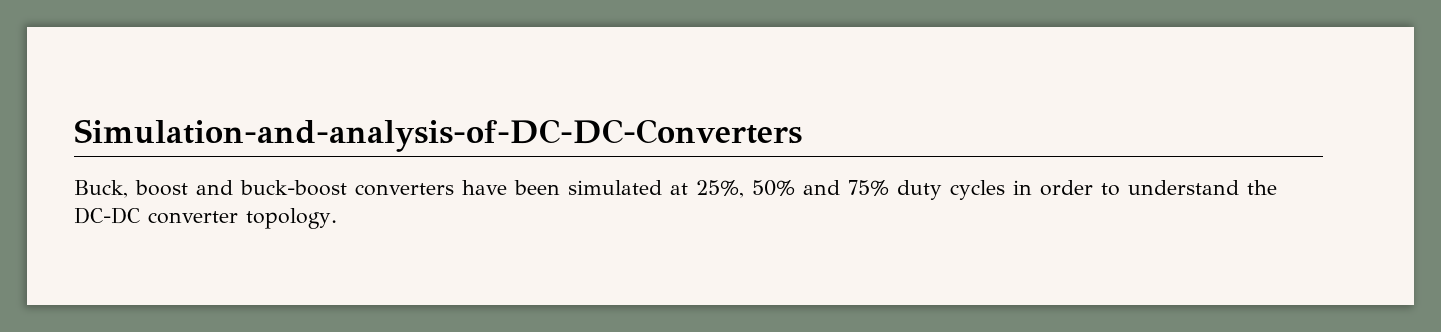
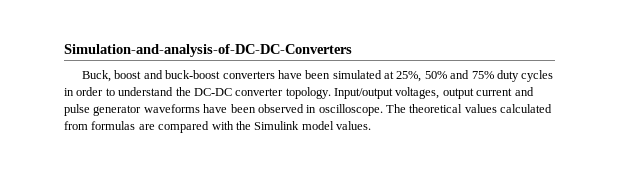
+ Input/output voltages, output current and pulse generator waveforms have been observed in oscilloscope. The theoretical values calculated from formulas are compared with the Simulink model values.

